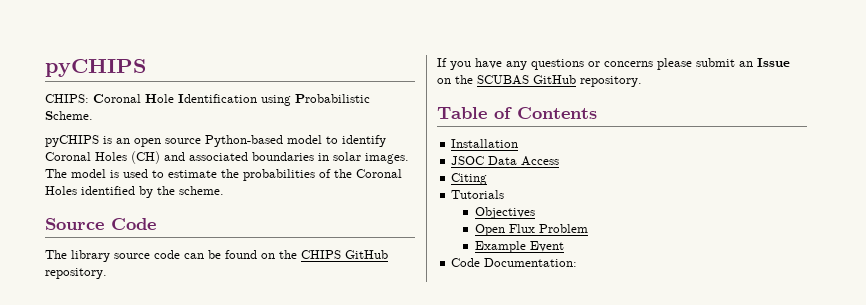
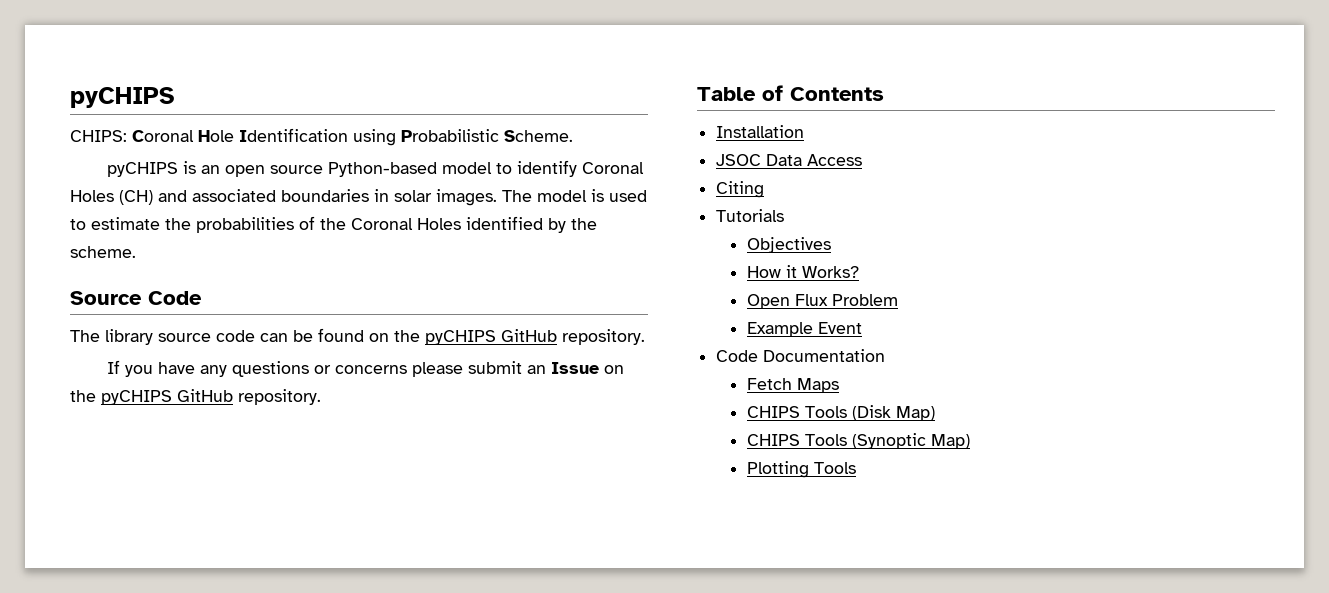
- The library source code can be found on the CHIPS GitHub repository.
+ The library source code can be found on the pyCHIPS GitHub repository.
- If you have any questions or concerns please submit an Issue on the SCUBAS GitHub repository.
+ If you have any questions or concerns please submit an Issue on the pyCHIPS GitHub repository.
+ How it Works?
- Code Documentation:
+ Code Documentation
+ Fetch Maps
+ CHIPS Tools (Disk Map)
+ CHIPS Tools (Synoptic Map)
+ Plotting Tools

